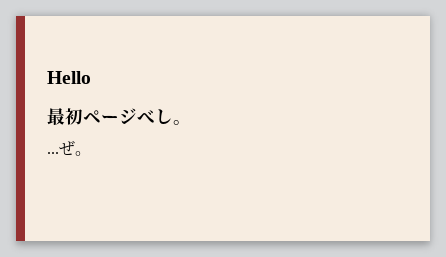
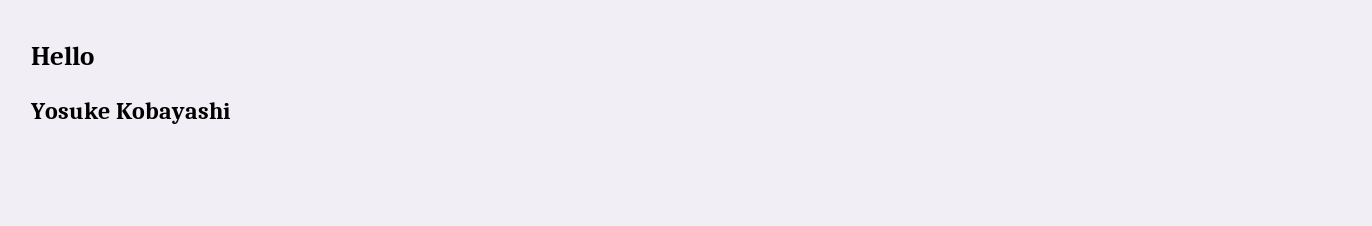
- 最初ページべし。
- ...ぜ。
+ Yosuke Kobayashi

